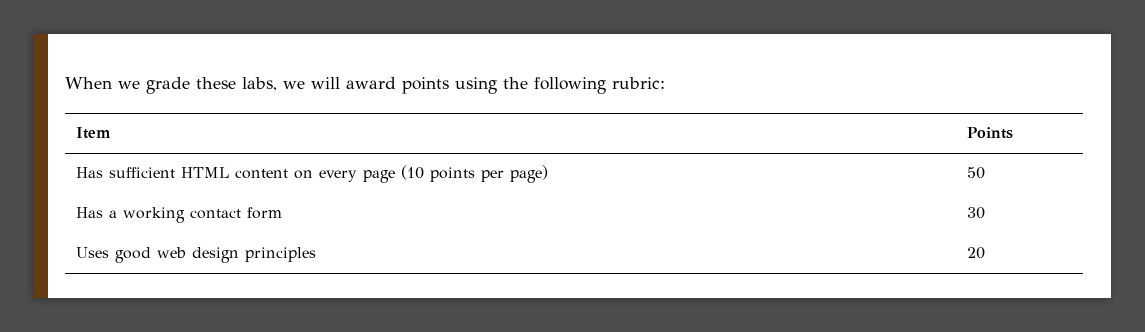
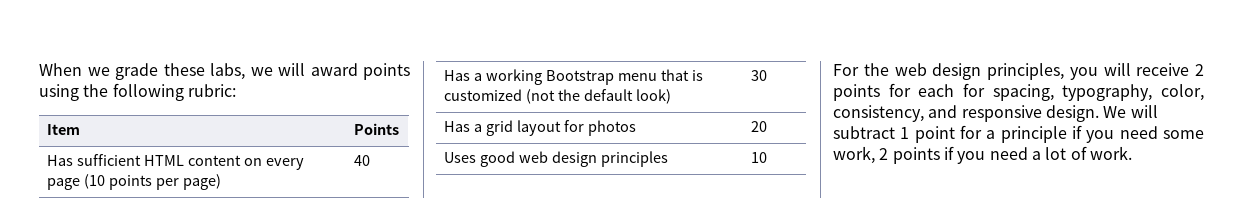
- Has sufficient HTML content on every page (10 points per page) | 50
+ Has sufficient HTML content on every page (10 points per page) | 40
- Has a working contact form | 30
+ Has a working Bootstrap menu that is customized (not the default look) | 30
+ Has a grid layout for photos | 20
- Uses good web design principles | 20
+ Uses good web design principles | 10
+ For the web design principles, you will receive 2 points for each for spacing, typography, color, consistency, and responsive design. We will subtract 1 point for a principle if you need some work, 2 points if you need a lot of work.

